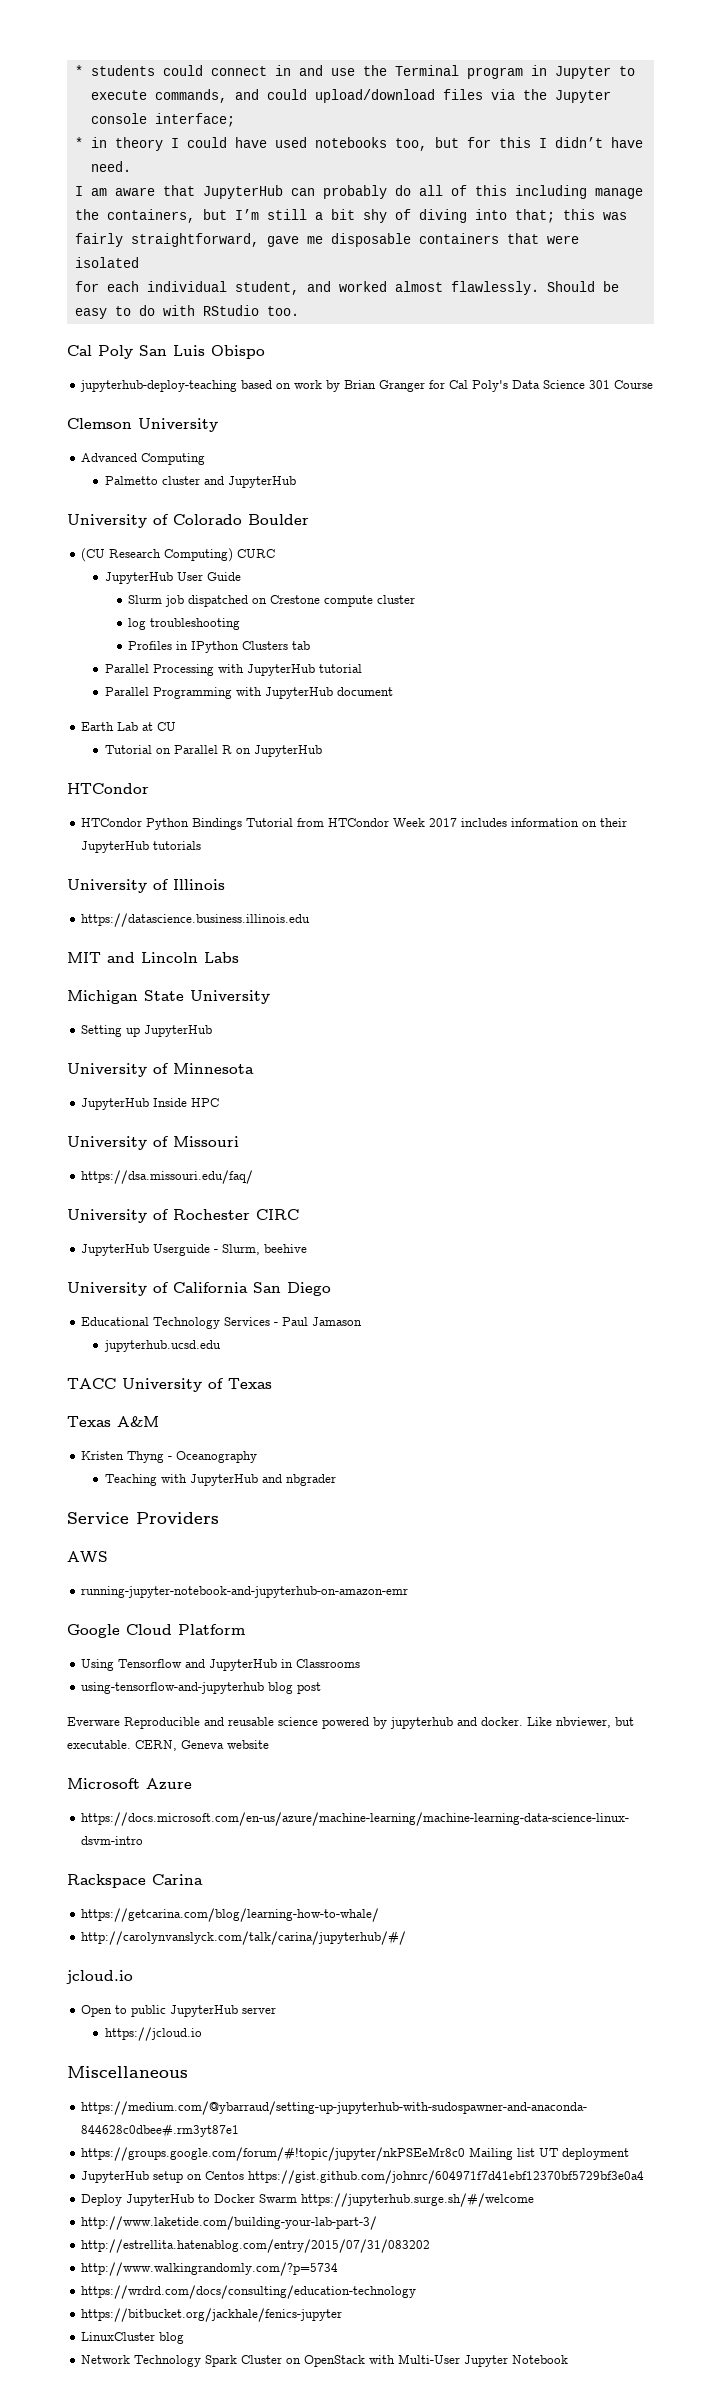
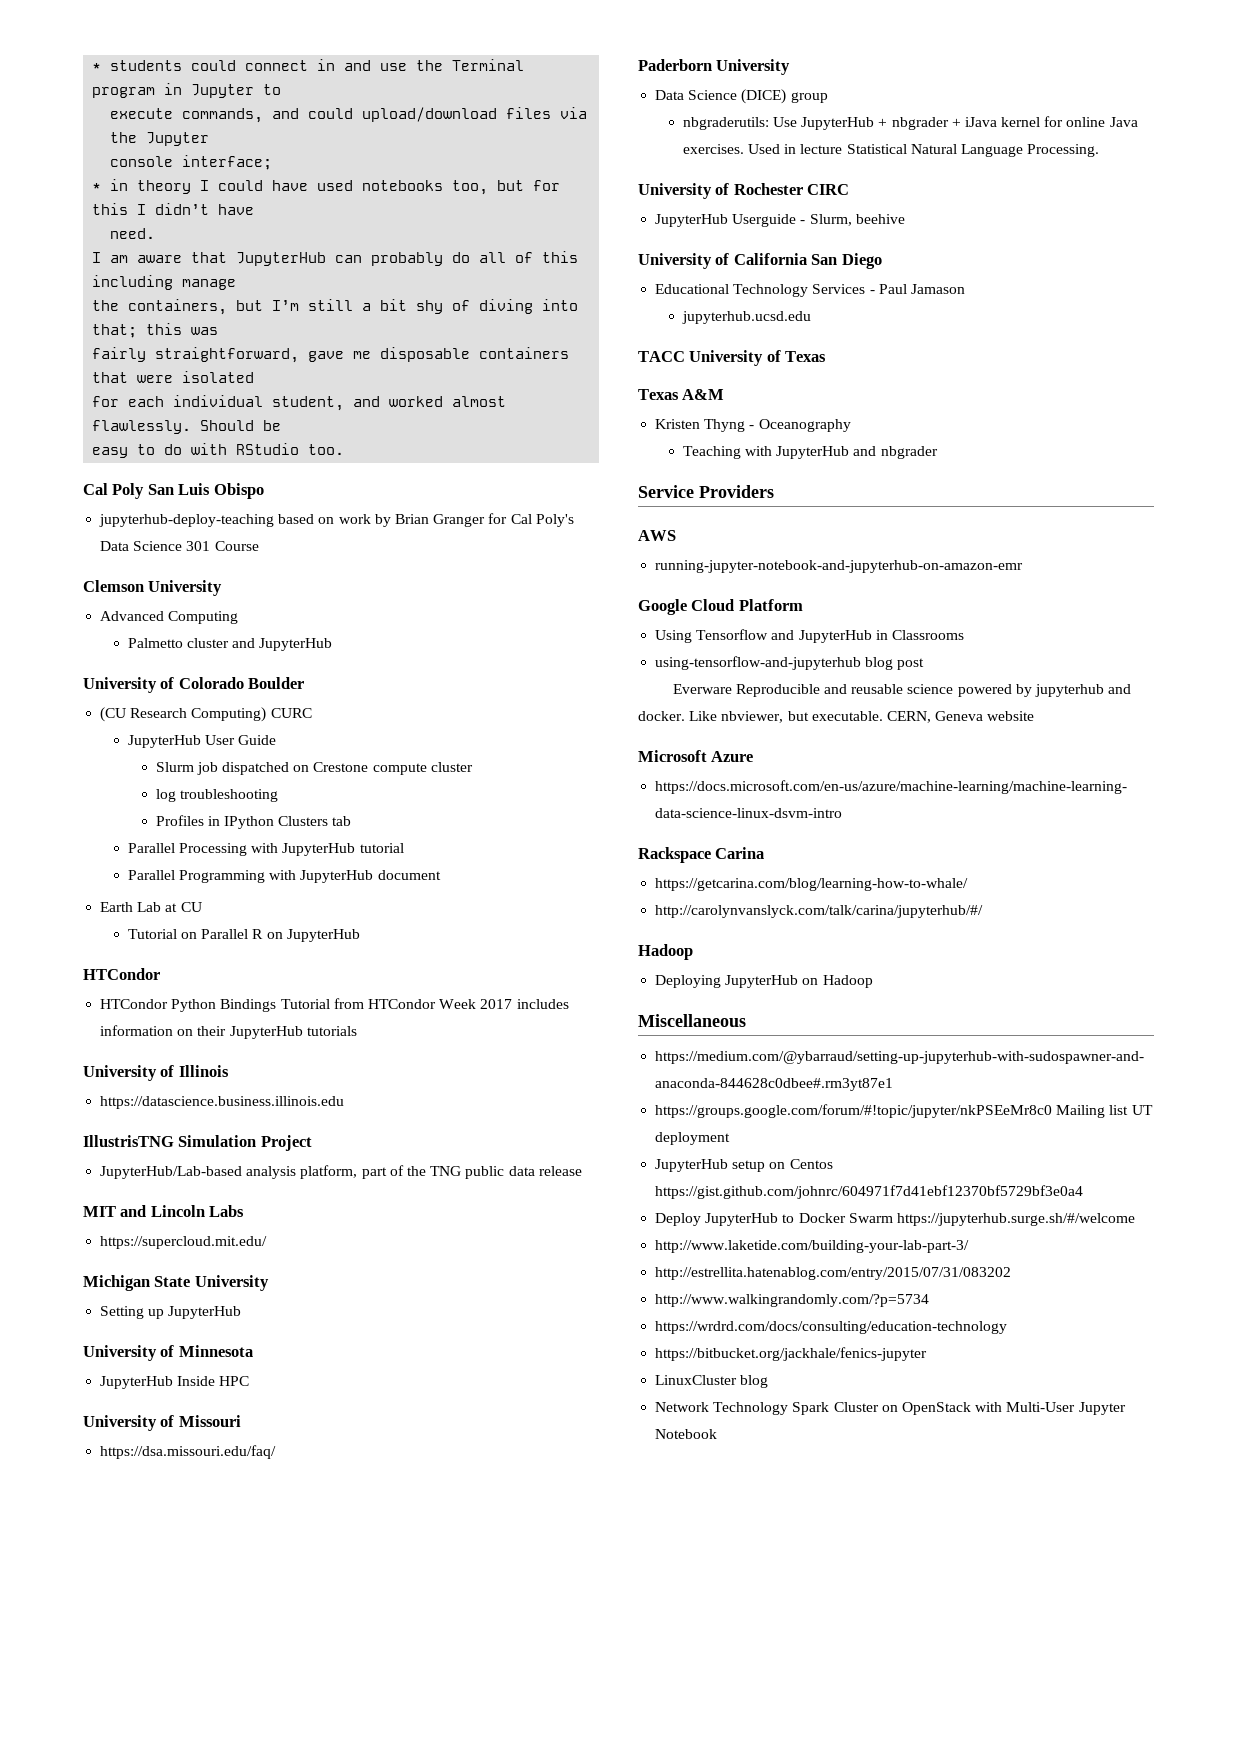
+ IllustrisTNG Simulation Project
+ JupyterHub/Lab-based analysis platform, part of the TNG public data release
+ https://supercloud.mit.edu/
+ Paderborn University
+ Data Science (DICE) group
+ nbgraderutils: Use JupyterHub + nbgrader + iJava kernel for online Java exercises. Used in lecture Statistical Natural Language Processing.
  http://carolynvanslyck.com/talk/carina/jupyterhub/#/
- jcloud.io
- Open to public JupyterHub server
- https://jcloud.io
+ Hadoop
+ Deploying JupyterHub on Hadoop

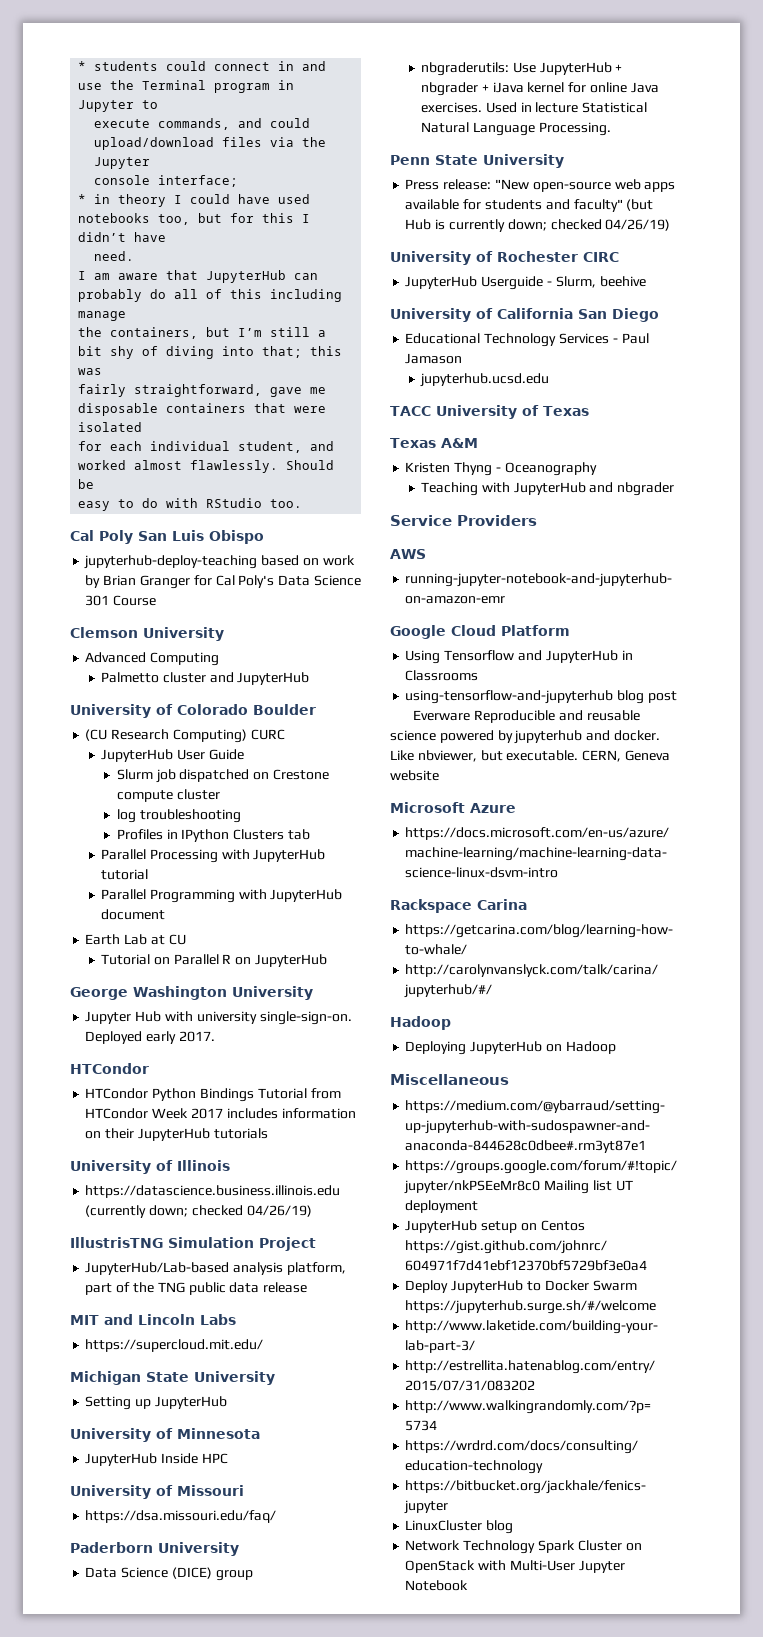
+ George Washington University
+ Jupyter Hub with university single-sign-on. Deployed early 2017.
- https://datascience.business.illinois.edu
+ https://datascience.business.illinois.edu (currently down; checked 04/26/19)
+ Penn State University
+ Press release: "New open-source web apps available for students and faculty" (but Hub is currently down; checked 04/26/19)

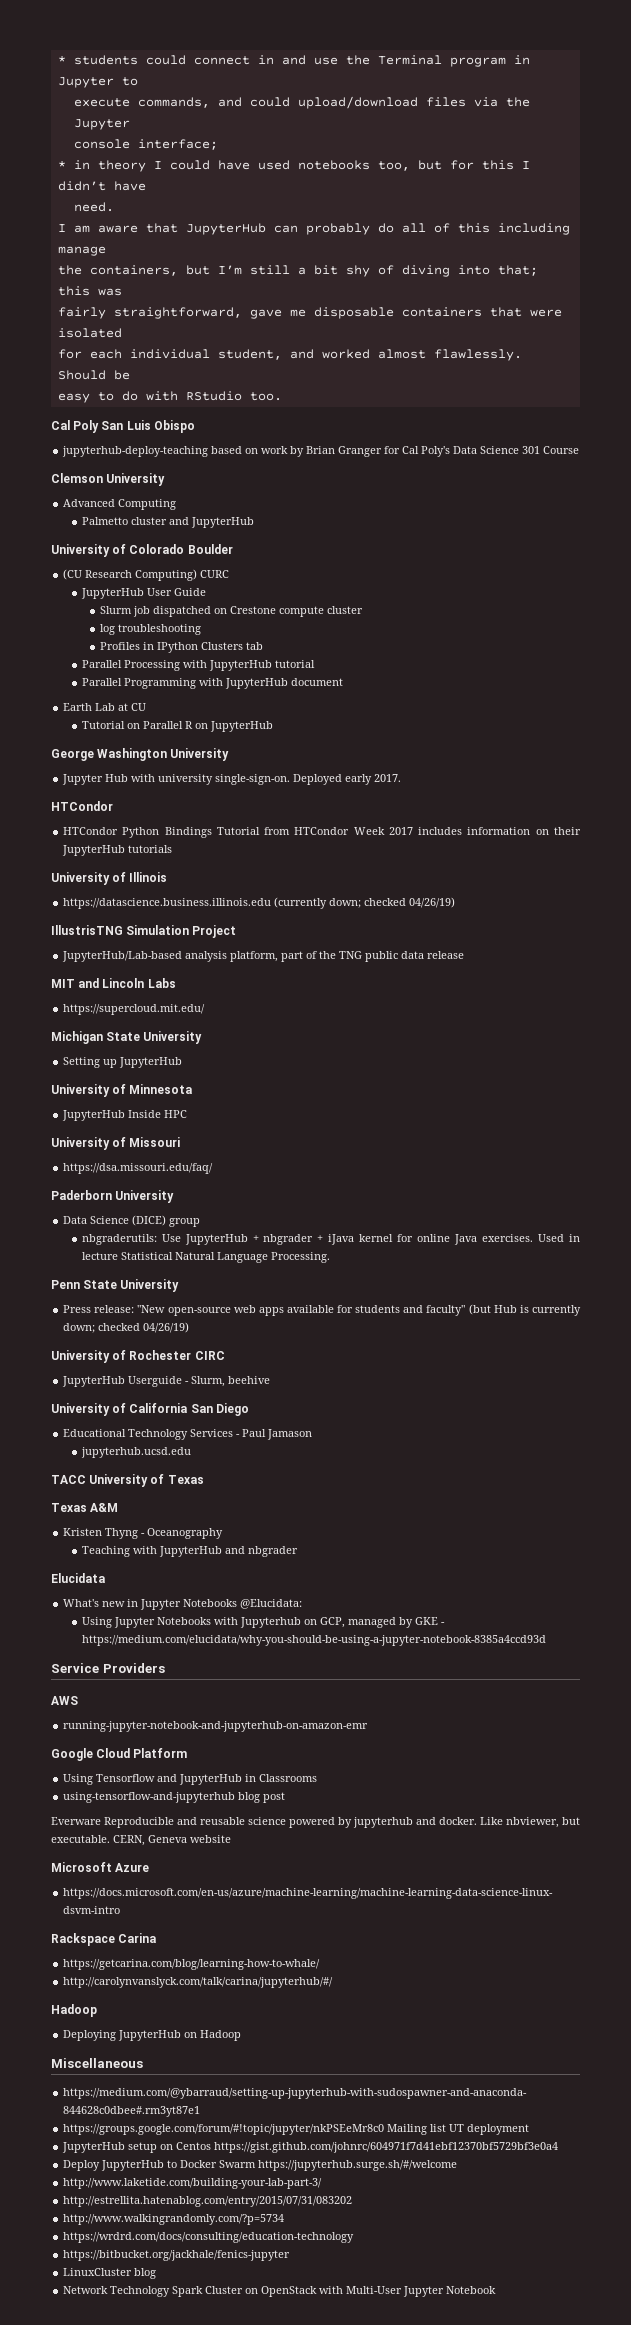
+ Elucidata
+ What's new in Jupyter Notebooks @Elucidata:
+ Using Jupyter Notebooks with Jupyterhub on GCP, managed by GKE - https://medium.com/elucidata/why-you-should-be-using-a-jupyter-notebook-8385a4ccd93d

